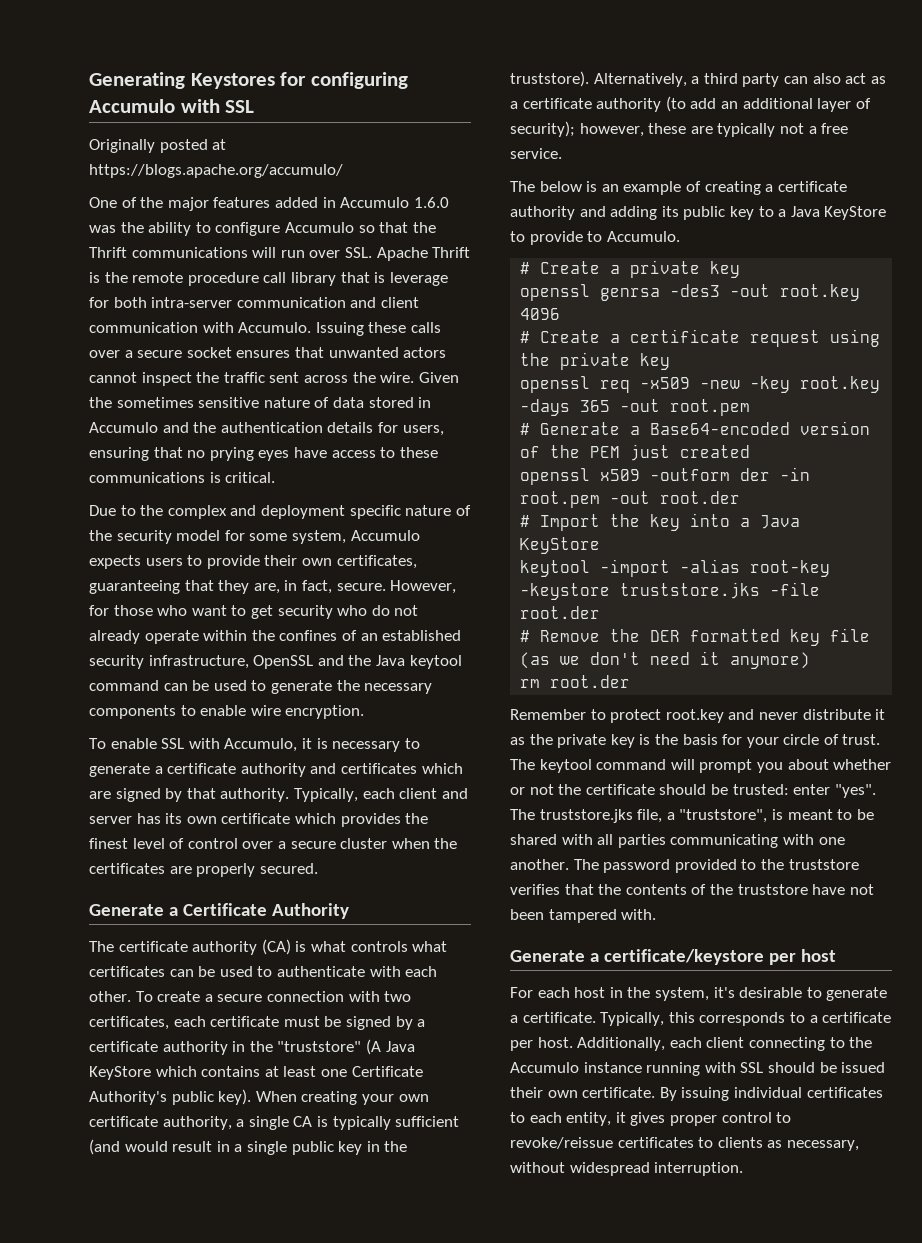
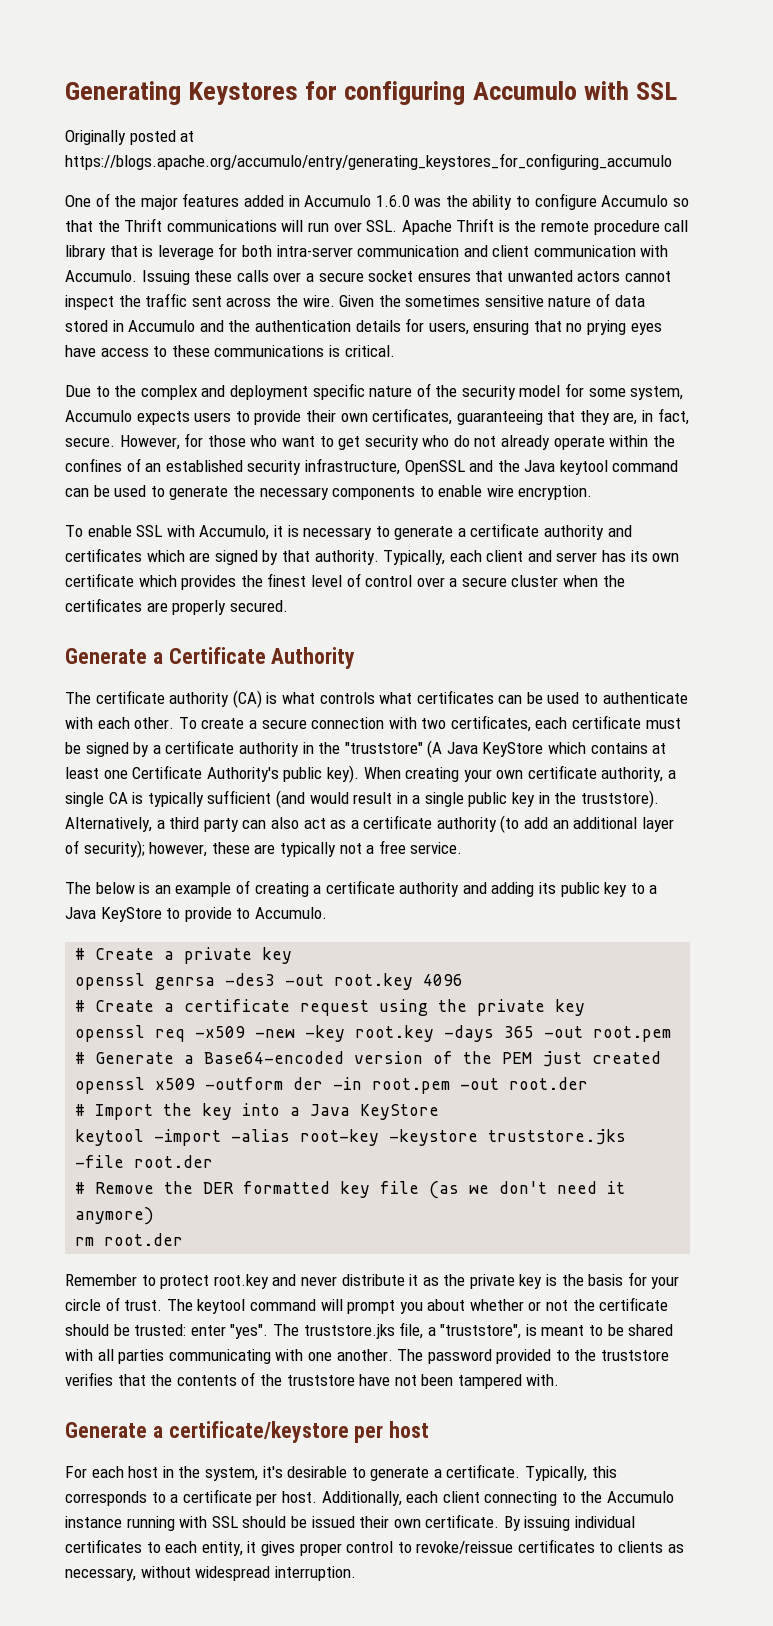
- Originally posted at https://blogs.apache.org/accumulo/
+ Originally posted at https://blogs.apache.org/accumulo/entry/generating_keystores_for_configuring_accumulo

